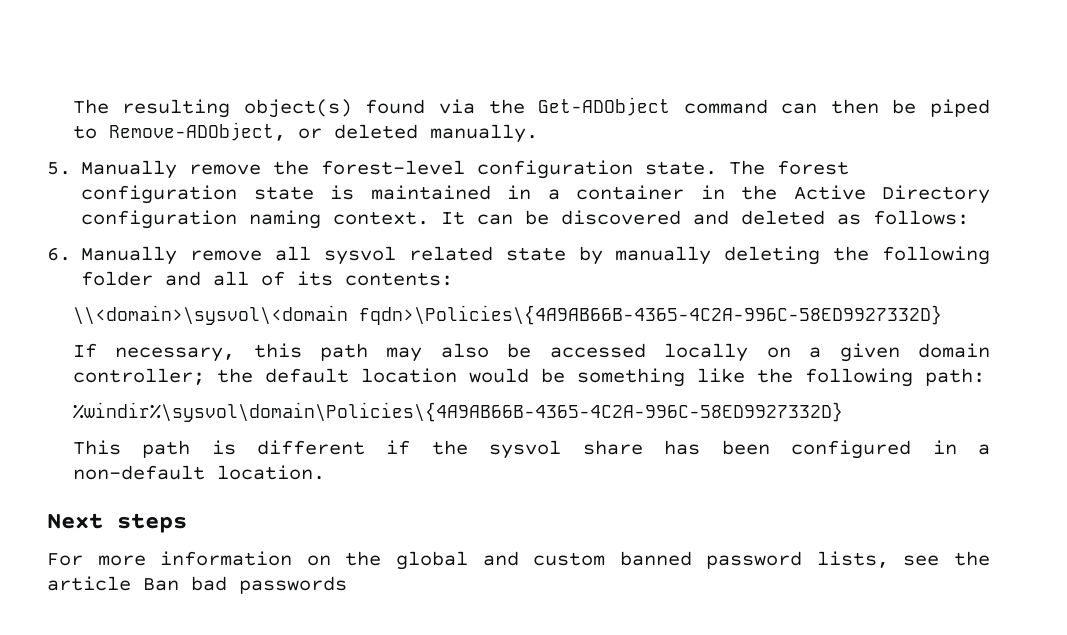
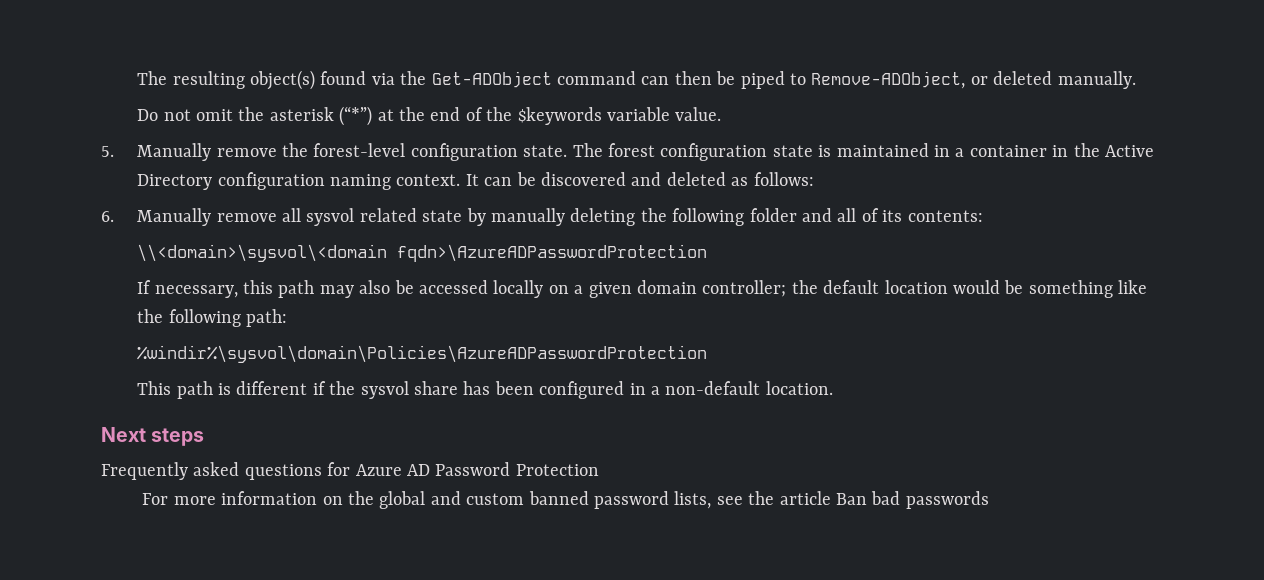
+ Do not omit the asterisk (“*”) at the end of the $keywords variable value.
- \\<domain>\sysvol\<domain fqdn>\Policies\{4A9AB66B-4365-4C2A-996C-58ED9927332D}
+ \\<domain>\sysvol\<domain fqdn>\AzureADPasswordProtection
- %windir%\sysvol\domain\Policies\{4A9AB66B-4365-4C2A-996C-58ED9927332D}
+ %windir%\sysvol\domain\Policies\AzureADPasswordProtection
+ Frequently asked questions for Azure AD Password Protection

